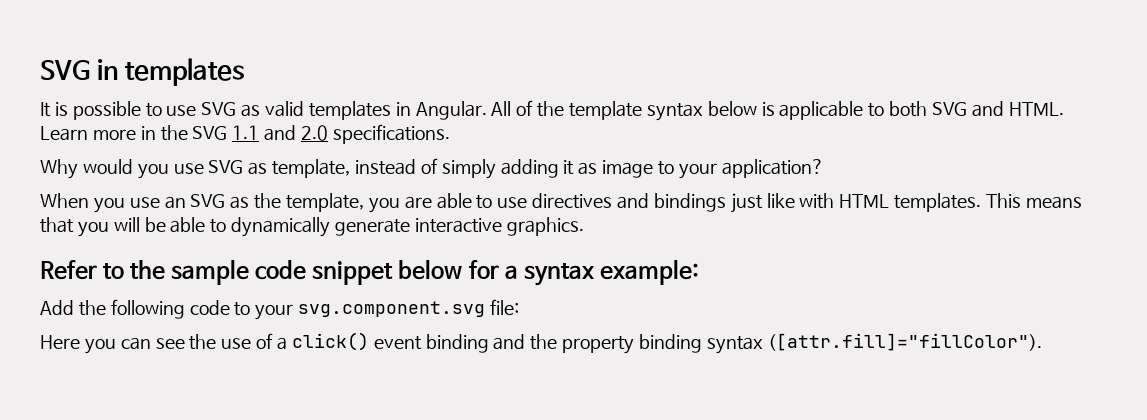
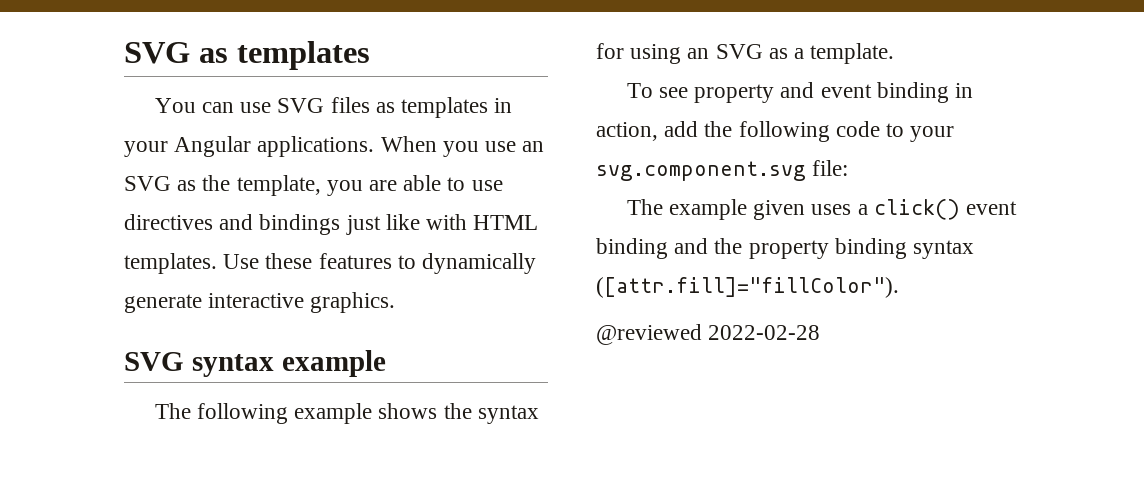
- SVG in templates
+ SVG as templates
- It is possible to use SVG as valid templates in Angular. All of the template syntax below is applicable to both SVG and HTML. Learn more in the SVG 1.1 and 2.0 specifications.
- Why would you use SVG as template, instead of simply adding it as image to your application?
- When you use an SVG as the template, you are able to use directives and bindings just like with HTML templates.
+ You can use SVG files as templates in your Angular applications. When you use an SVG as the template, you are able to use directives and bindings just like with HTML templates.
- This means that you will be able to dynamically generate interactive graphics.
+ Use these features to dynamically generate interactive graphics.
- Refer to the sample code snippet below for a syntax example:
- Add the following code to your svg.component.svg file:
+ SVG syntax example
+ The following example shows the syntax for using an SVG as a template.
+ To see property and event binding in action, add the following code to your svg.component.svg file:
- Here you can see the use of a click() event binding and the property binding syntax ([attr.fill]="fillColor").
+ The example given uses a click() event binding and the property binding syntax ([attr.fill]="fillColor").
+ @reviewed 2022-02-28

